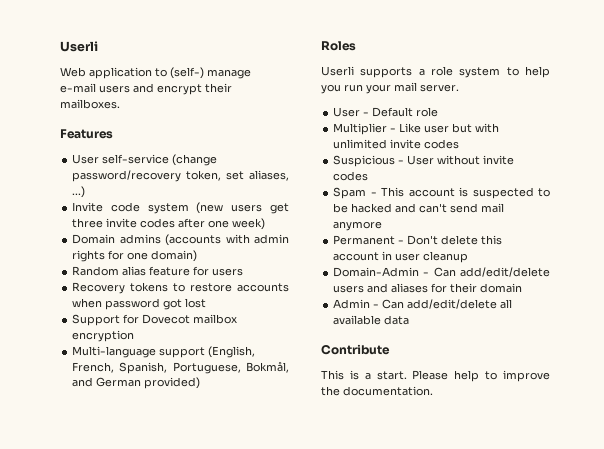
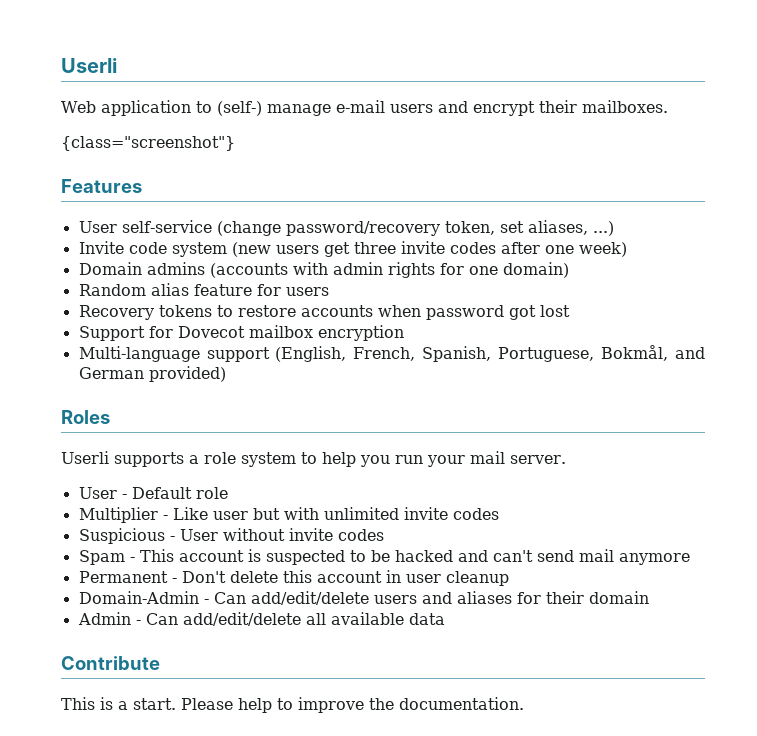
+ {class="screenshot"}

